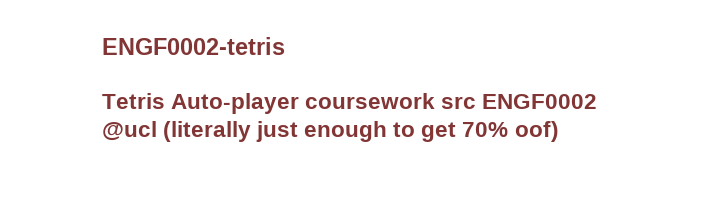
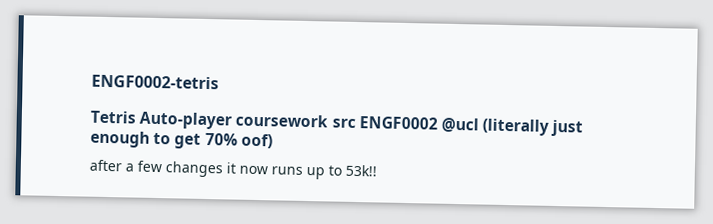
+ after a few changes it now runs up to 53k!!

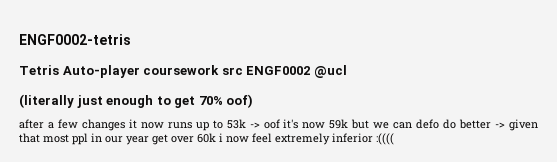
- Tetris Auto-player coursework src ENGF0002 @ucl (literally just enough to get 70% oof)
+ Tetris Auto-player coursework src ENGF0002 @ucl
+ (literally just enough to get 70% oof)
- after a few changes it now runs up to 53k!!
+ after a few changes it now runs up to 53k -> oof it's now 59k but we can defo do better -> given that most ppl in our year get over 60k i now feel extremely inferior :((((

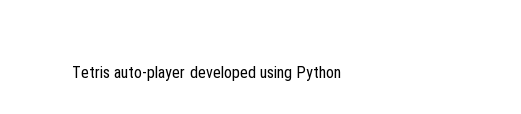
- ENGF0002-tetris
- Tetris Auto-player coursework src ENGF0002 @ucl
- (literally just enough to get 70% oof)
- after a few changes it now runs up to 53k -> oof it's now 59k but we can defo do better -> given that most ppl in our year get over 60k i now feel extremely inferior :((((
+ Tetris auto-player developed using Python

